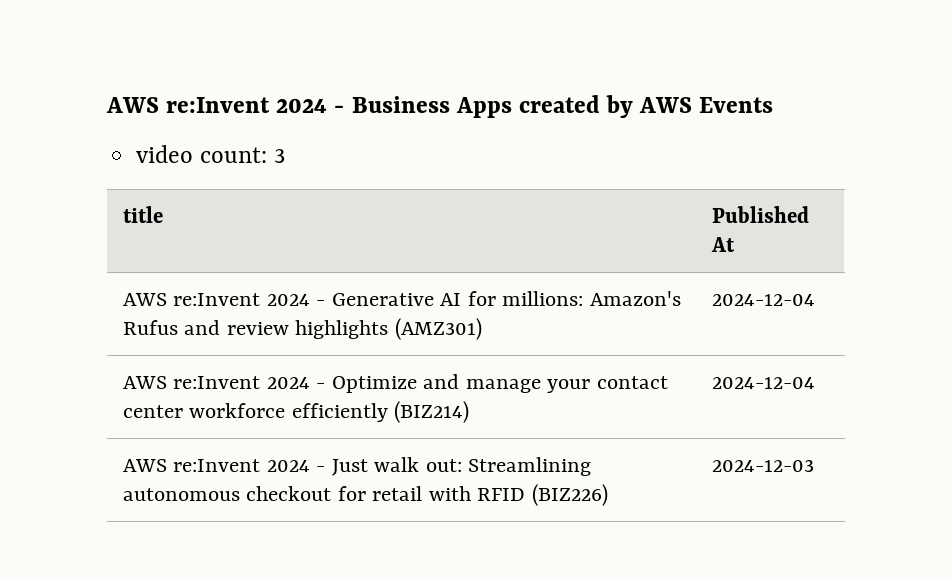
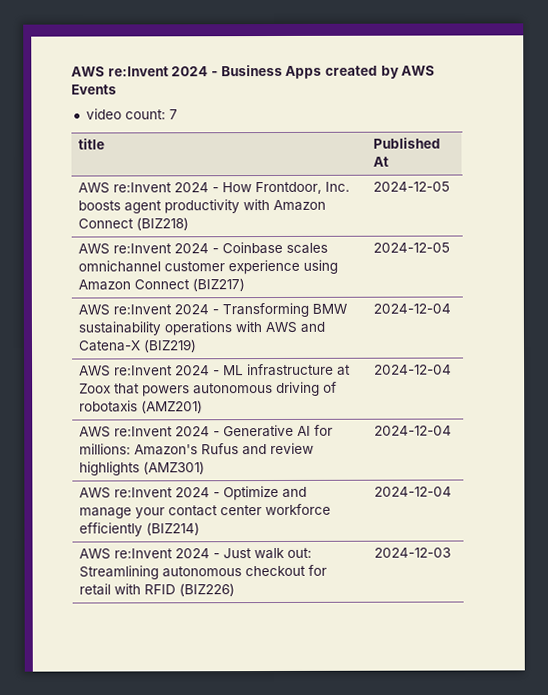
- video count: 3
+ video count: 7
+ AWS re:Invent 2024 - How Frontdoor, Inc. boosts agent productivity with Amazon Connect (BIZ218) | 2024-12-05
+ AWS re:Invent 2024 - Coinbase scales omnichannel customer experience using Amazon Connect (BIZ217) | 2024-12-05
+ AWS re:Invent 2024 - Transforming BMW sustainability operations with AWS and Catena-X (BIZ219) | 2024-12-04
+ AWS re:Invent 2024 - ML infrastructure at Zoox that powers autonomous driving of robotaxis (AMZ201) | 2024-12-04

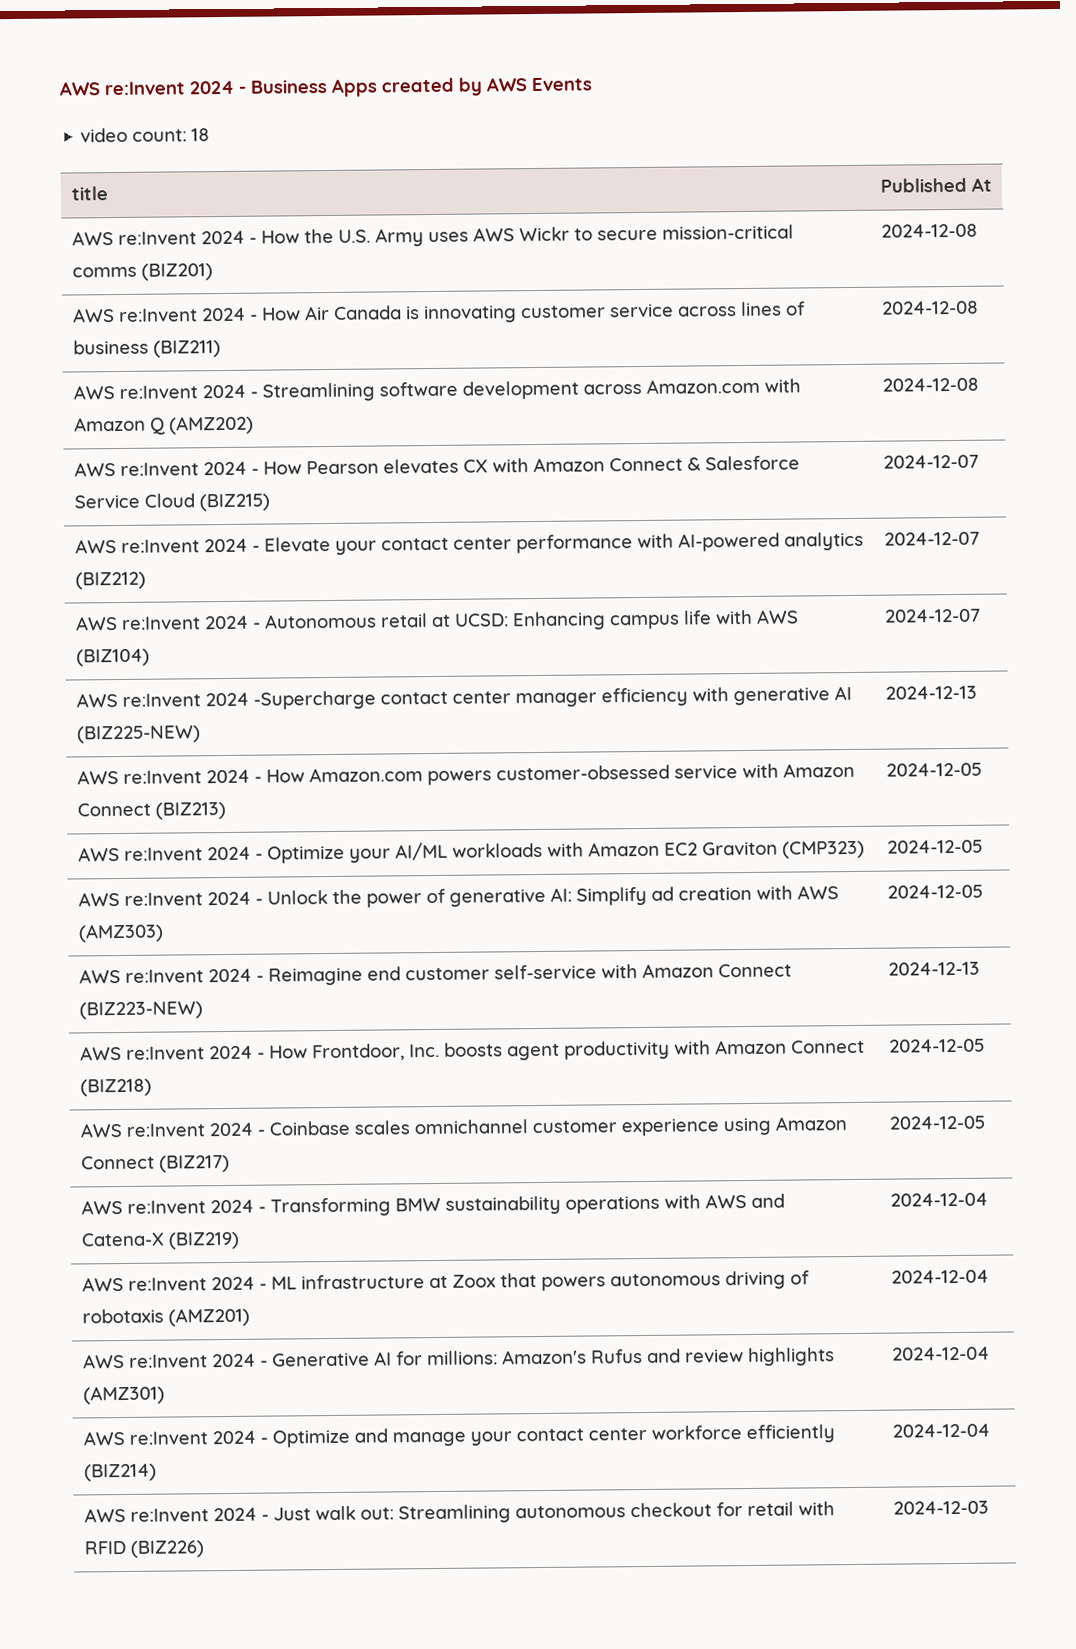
- video count: 7
+ video count: 18
+ AWS re:Invent 2024 - How the U.S. Army uses AWS Wickr to secure mission-critical comms (BIZ201) | 2024-12-08
+ AWS re:Invent 2024 - How Air Canada is innovating customer service across lines of business (BIZ211) | 2024-12-08
+ AWS re:Invent 2024 - Streamlining software development across Amazon.com with Amazon Q (AMZ202) | 2024-12-08
+ AWS re:Invent 2024 - How Pearson elevates CX with Amazon Connect & Salesforce Service Cloud (BIZ215) | 2024-12-07
+ AWS re:Invent 2024 - Elevate your contact center performance with AI-powered analytics (BIZ212) | 2024-12-07
+ AWS re:Invent 2024 - Autonomous retail at UCSD: Enhancing campus life with AWS (BIZ104) | 2024-12-07
+ AWS re:Invent 2024 -Supercharge contact center manager efficiency with generative AI (BIZ225-NEW) | 2024-12-13
+ AWS re:Invent 2024 - How Amazon.com powers customer-obsessed service with Amazon Connect (BIZ213) | 2024-12-05
+ AWS re:Invent 2024 - Optimize your AI/ML workloads with Amazon EC2 Graviton (CMP323) | 2024-12-05
+ AWS re:Invent 2024 - Unlock the power of generative AI: Simplify ad creation with AWS (AMZ303) | 2024-12-05
+ AWS re:Invent 2024 - Reimagine end customer self-service with Amazon Connect (BIZ223-NEW) | 2024-12-13

